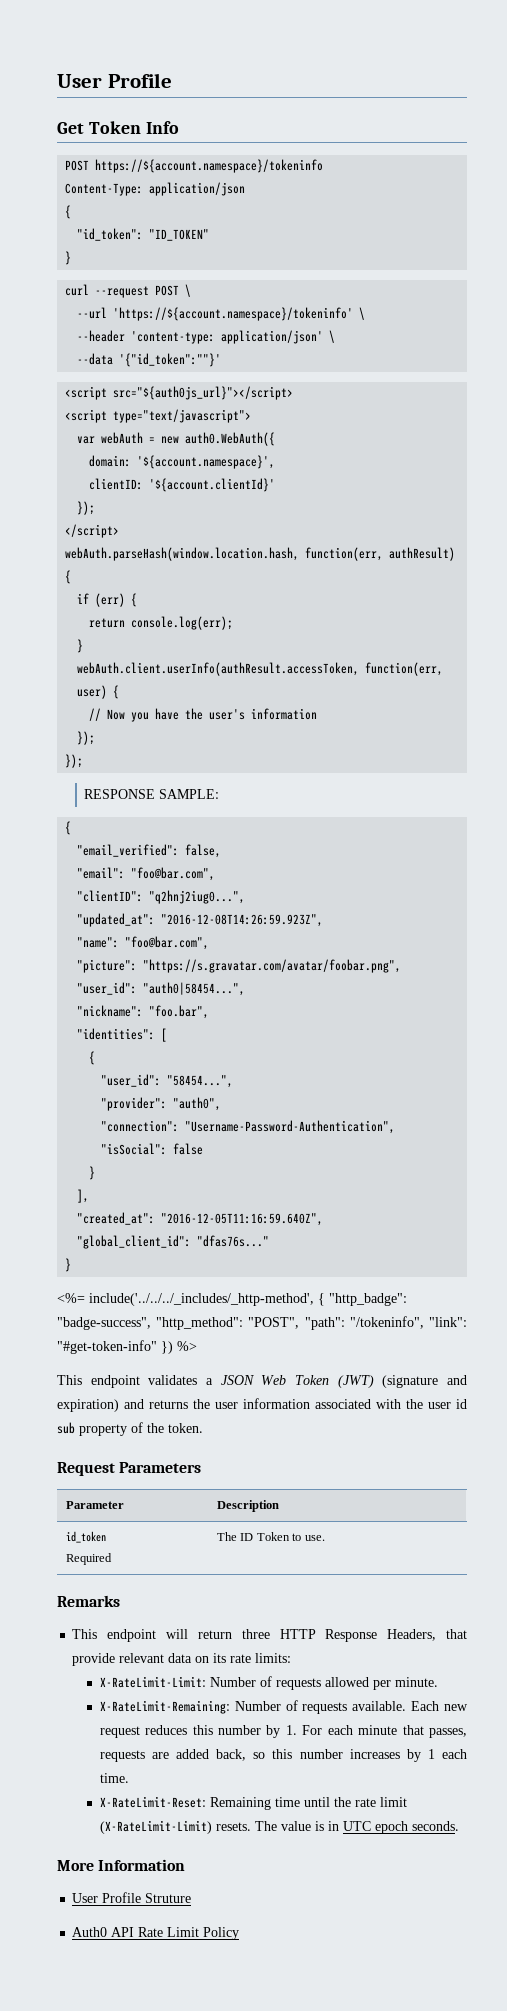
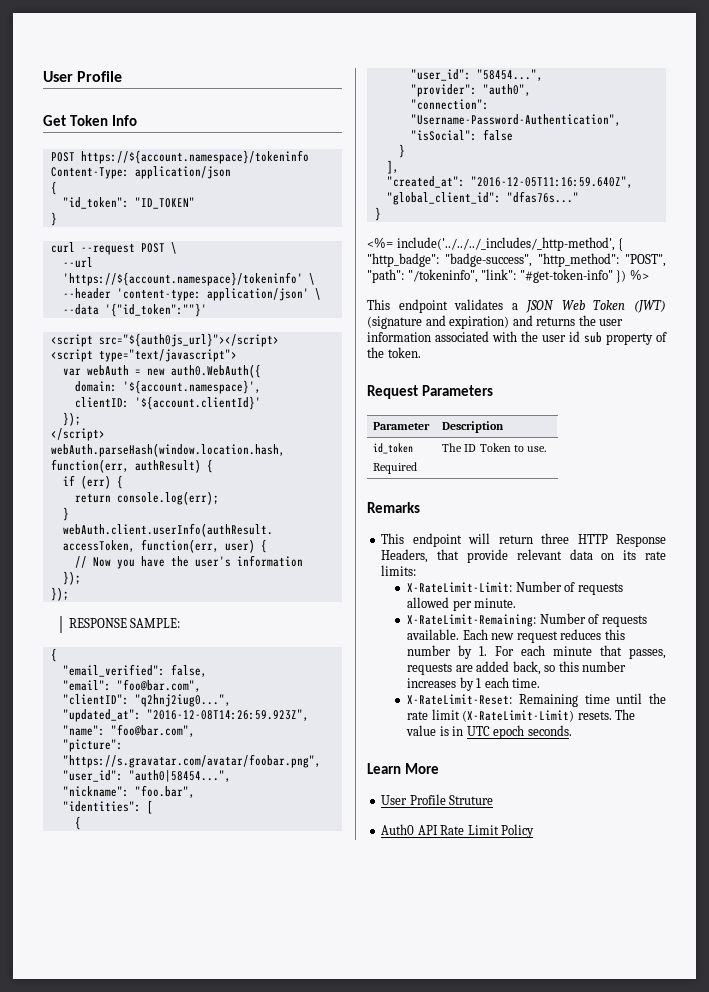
- More Information
+ Learn More

